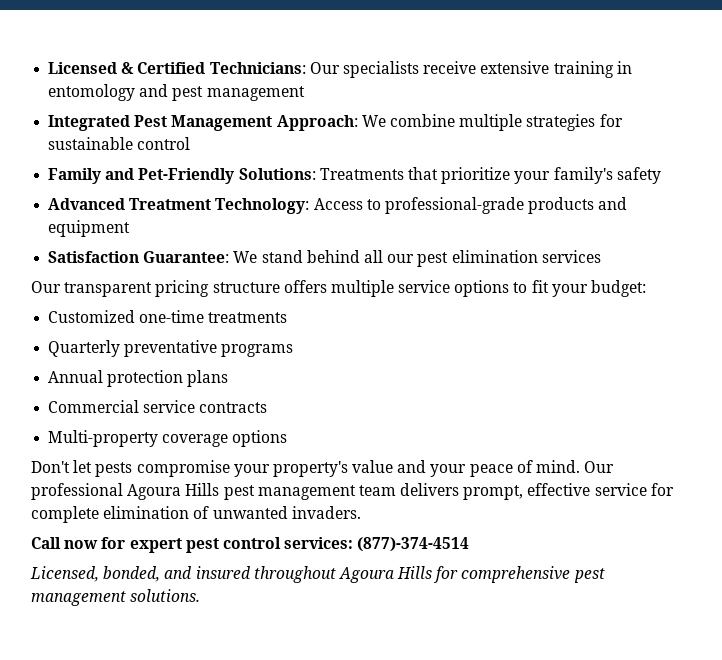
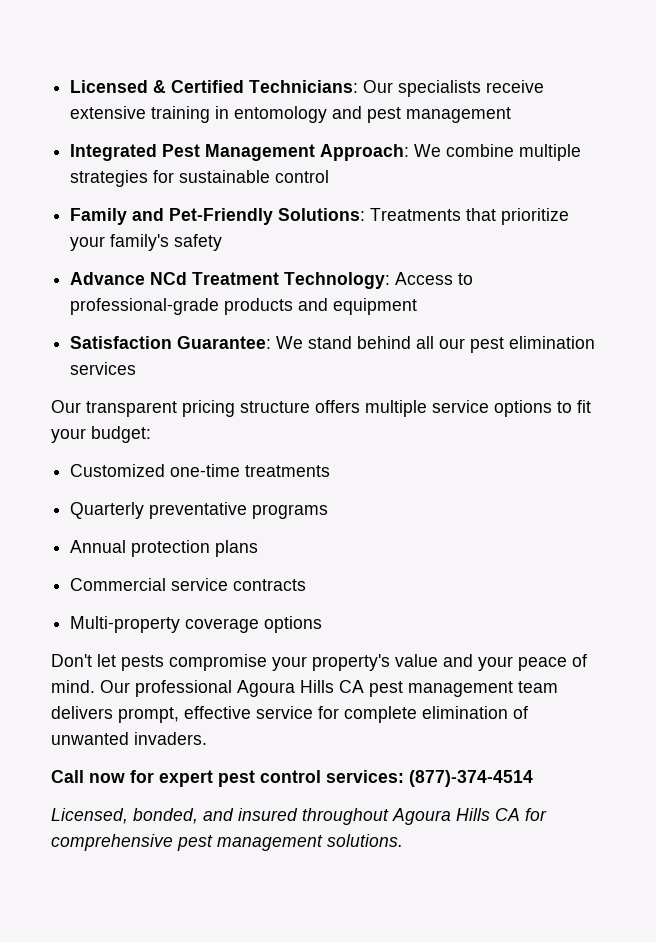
- Advanced Treatment Technology: Access to professional-grade products and equipment
+ Advance NCd Treatment Technology: Access to professional-grade products and equipment
- Our professional Agoura Hills pest management team delivers prompt, effective service for complete elimination of unwanted invaders.
+ Our professional Agoura Hills CA pest management team delivers prompt, effective service for complete elimination of unwanted invaders.
- Licensed, bonded, and insured throughout Agoura Hills for comprehensive pest management solutions.
+ Licensed, bonded, and insured throughout Agoura Hills CA for comprehensive pest management solutions.

